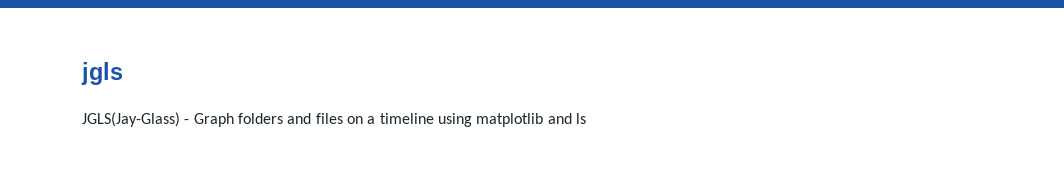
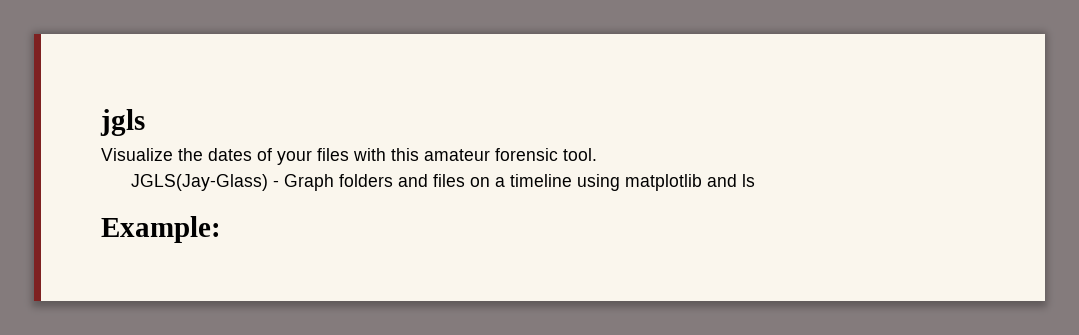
+ Visualize the dates of your files with this amateur forensic tool.
+ Example:

